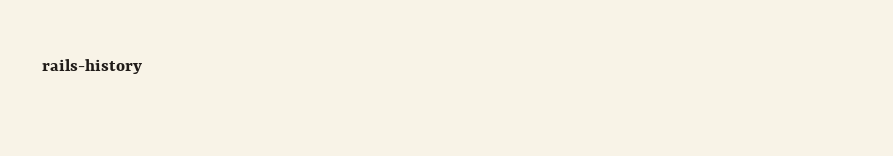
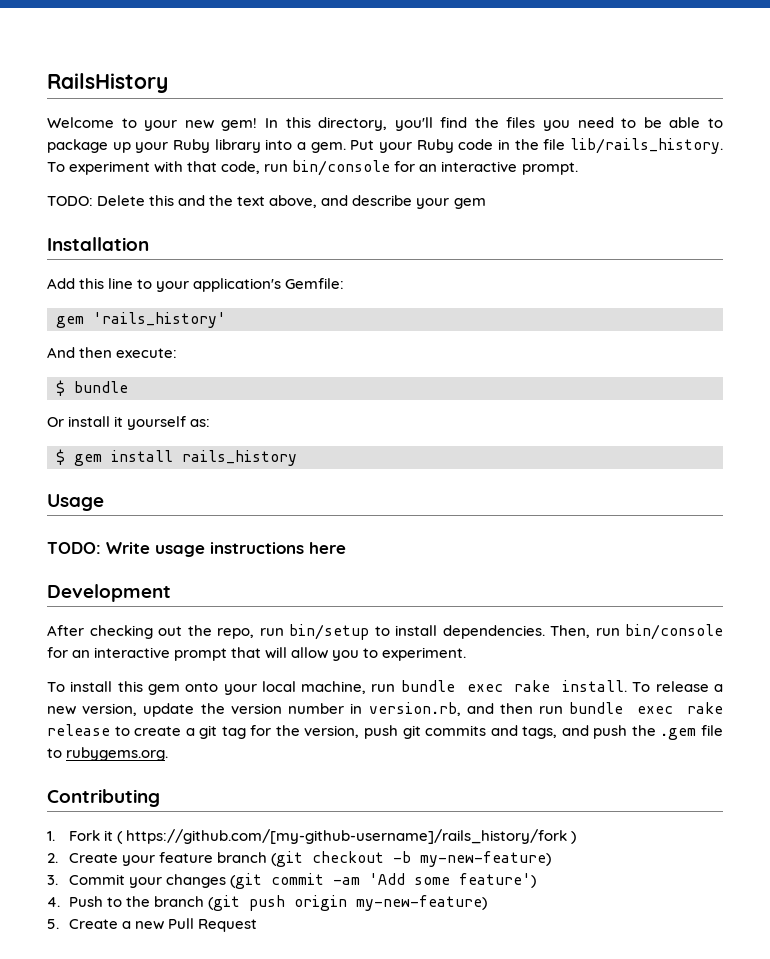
- rails-history
+ RailsHistory
+ Welcome to your new gem! In this directory, you'll find the files you need to be able to package up your Ruby library into a gem. Put your Ruby code in the file lib/rails_history. To experiment with that code, run bin/console for an interactive prompt.
+ TODO: Delete this and the text above, and describe your gem
+ Installation
+ Add this line to your application's Gemfile:
+ gem 'rails_history'
+ And then execute:
+ $ bundle
+ Or install it yourself as:
+ $ gem install rails_history
+ Usage
+ TODO: Write usage instructions here
+ Development
+ After checking out the repo, run bin/setup to install dependencies. Then, run bin/console for an interactive prompt that will allow you to experiment.
+ To install this gem onto your local machine, run bundle exec rake install. To release a new version, update the version number in version.rb, and then run bundle exec rake release to create a git tag for the version, push git commits and tags, and push the .gem file to rubygems.org.
+ Contributing
+ 1. Fork it ( https://github.com/[my-github-username]/rails_history/fork )
+ 2. Create your feature branch (git checkout -b my-new-feature)
+ 3. Commit your changes (git commit -am 'Add some feature')
+ 4. Push to the branch (git push origin my-new-feature)
+ 5. Create a new Pull Request

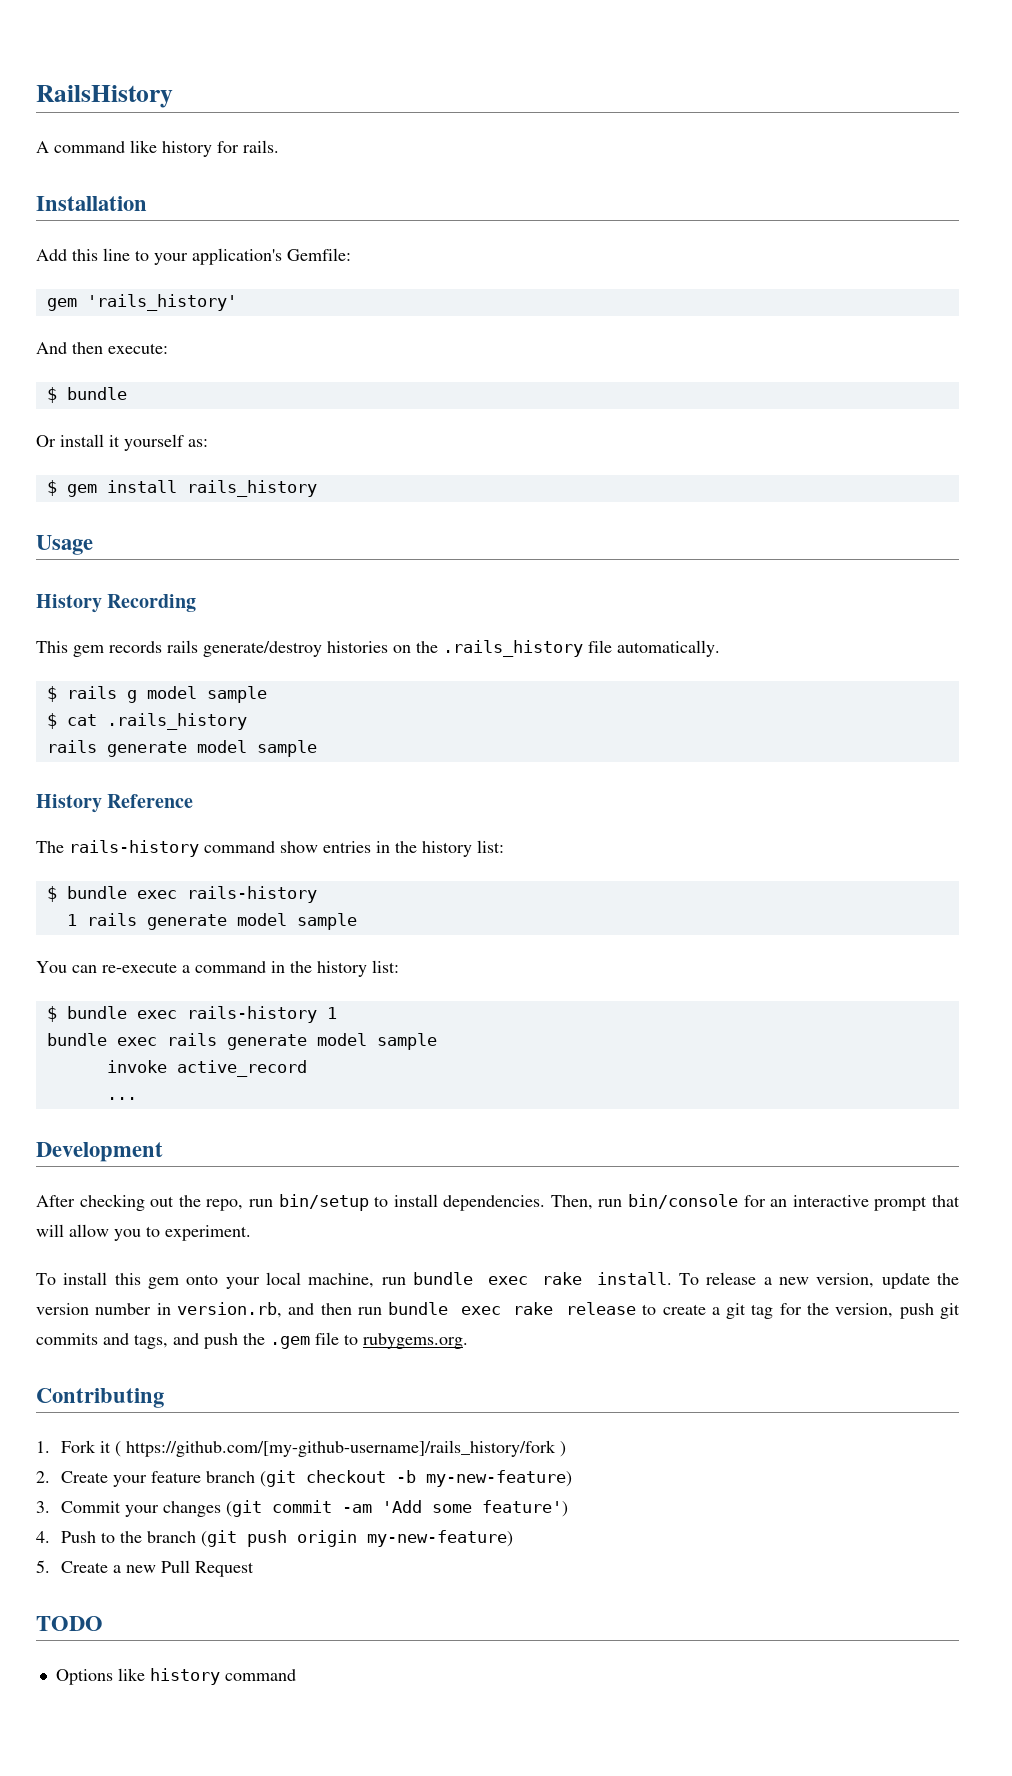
- Welcome to your new gem! In this directory, you'll find the files you need to be able to package up your Ruby library into a gem. Put your Ruby code in the file lib/rails_history. To experiment with that code, run bin/console for an interactive prompt.
- TODO: Delete this and the text above, and describe your gem
+ A command like history for rails.
- TODO: Write usage instructions here
+ History Recording
+ This gem records rails generate/destroy histories on the .rails_history file automatically.
+ $ rails g model sample
+ $ cat .rails_history
+ rails generate model sample
+ History Reference
+ The rails-history command show entries in the history list:
+ $ bundle exec rails-history
+ 1 rails generate model sample
+ You can re-execute a command in the history list:
+ $ bundle exec rails-history 1
+ bundle exec rails generate model sample
+ invoke active_record
+ ...
+ TODO
+ Options like history command

